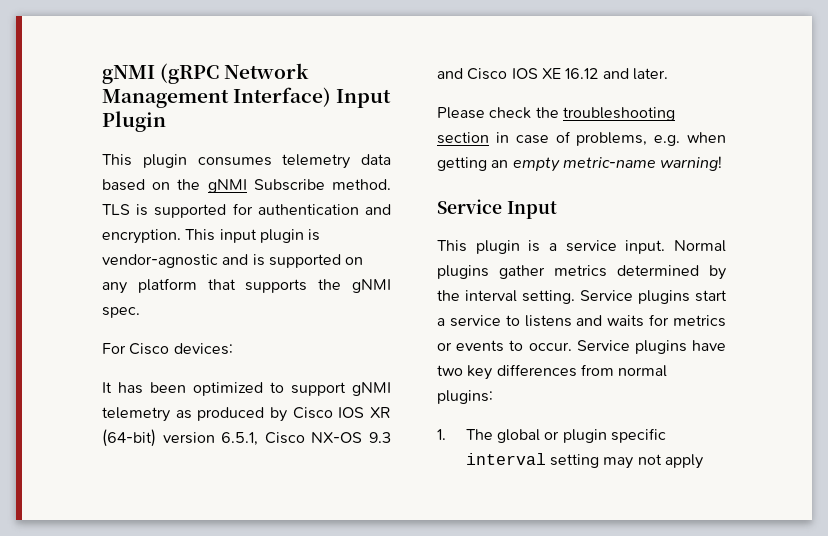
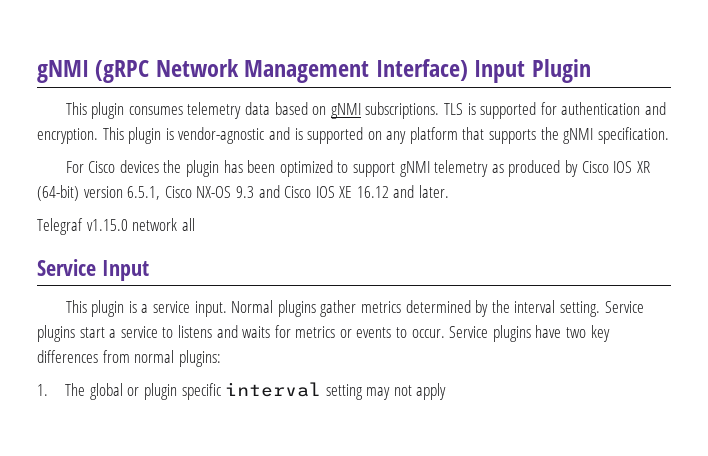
- This plugin consumes telemetry data based on the gNMI Subscribe method.
+ This plugin consumes telemetry data based on gNMI subscriptions.
- This input plugin is vendor-agnostic and is supported on any platform that supports the gNMI spec.
+ This plugin is vendor-agnostic and is supported on any platform that supports the gNMI specification.
- For Cisco devices:
- It has been optimized to support gNMI telemetry as produced by Cisco IOS XR (64-bit) version 6.5.1, Cisco NX-OS 9.3 and Cisco IOS XE 16.12 and later.
+ For Cisco devices the plugin has been optimized to support gNMI telemetry as produced by Cisco IOS XR (64-bit) version 6.5.1, Cisco NX-OS 9.3 and Cisco IOS XE 16.12 and later.
- Please check the troubleshooting section in case of problems, e.g. when getting an empty metric-name warning!
+ Telegraf v1.15.0 network all

